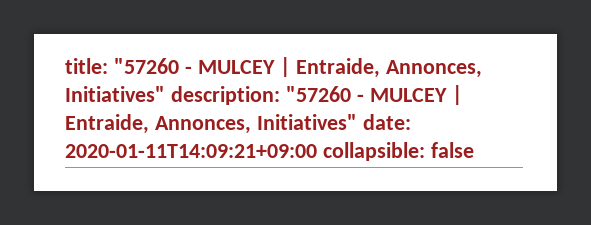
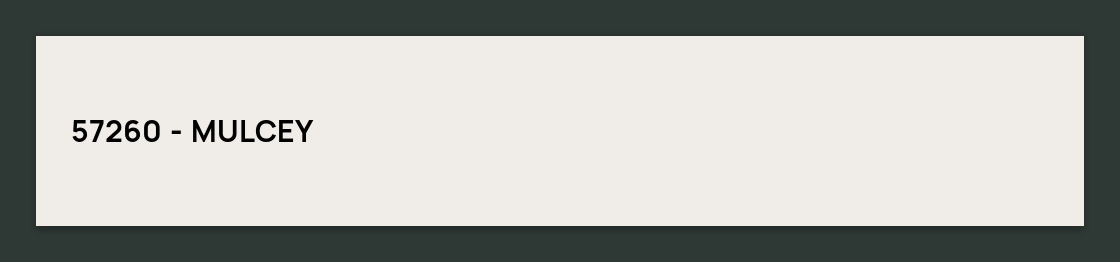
- title: "57260 - MULCEY | Entraide, Annonces, Initiatives" description: "57260 - MULCEY | Entraide, Annonces, Initiatives" date: 2020-01-11T14:09:21+09:00 collapsible: false
+ 57260 - MULCEY

